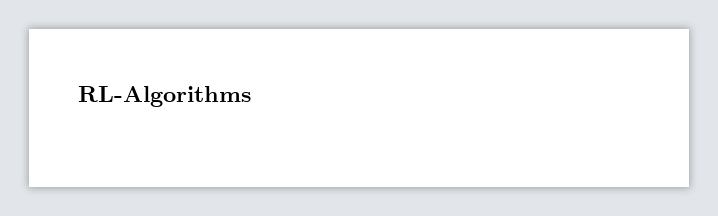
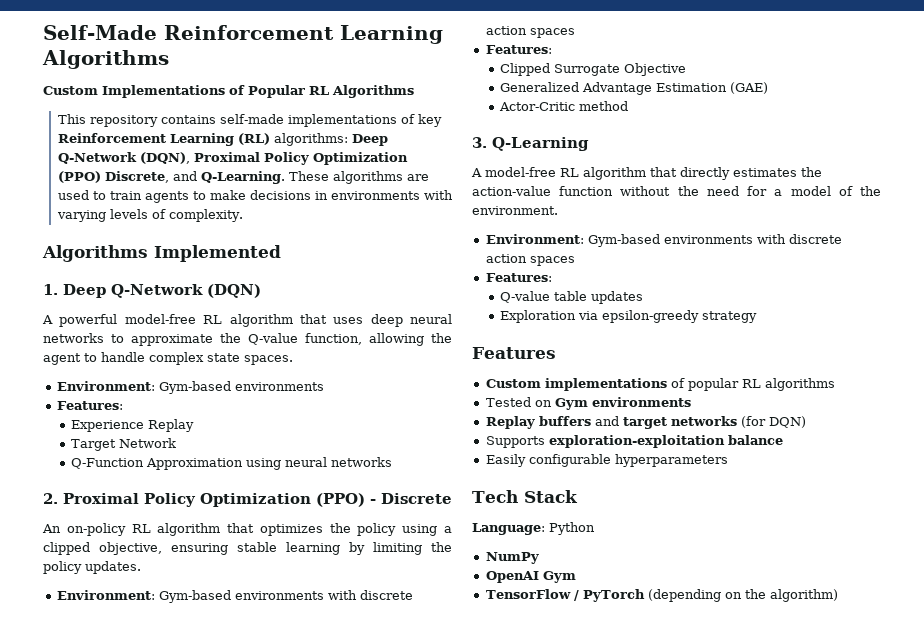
- RL-Algorithms
+ Self-Made Reinforcement Learning Algorithms
+ Custom Implementations of Popular RL Algorithms
+ This repository contains self-made implementations of key Reinforcement Learning (RL) algorithms: Deep Q-Network (DQN), Proximal Policy Optimization (PPO) Discrete, and Q-Learning. These algorithms are used to train agents to make decisions in environments with varying levels of complexity.
+ Algorithms Implemented
+ 1. Deep Q-Network (DQN)
+ A powerful model-free RL algorithm that uses deep neural networks to approximate the Q-value function, allowing the agent to handle complex state spaces.
+ Environment: Gym-based environments
+ Features:
+ Experience Replay
+ Target Network
+ Q-Function Approximation using neural networks
+ 2. Proximal Policy Optimization (PPO) - Discrete
+ An on-policy RL algorithm that optimizes the policy using a clipped objective, ensuring stable learning by limiting the policy updates.
+ Environment: Gym-based environments with discrete action spaces
+ Features:
+ Clipped Surrogate Objective
+ Generalized Advantage Estimation (GAE)
+ Actor-Critic method
+ 3. Q-Learning
+ A model-free RL algorithm that directly estimates the action-value function without the need for a model of the environment.
+ Environment: Gym-based environments with discrete action spaces
+ Features:
+ Q-value table updates
+ Exploration via epsilon-greedy strategy
+ Features
+ Custom implementations of popular RL algorithms
+ Tested on Gym environments
+ Replay buffers and target networks (for DQN)
+ Supports exploration-exploitation balance
+ Easily configurable hyperparameters
+ Tech Stack
+ Language: Python
+ NumPy
+ OpenAI Gym
+ TensorFlow / PyTorch (depending on the algorithm)

